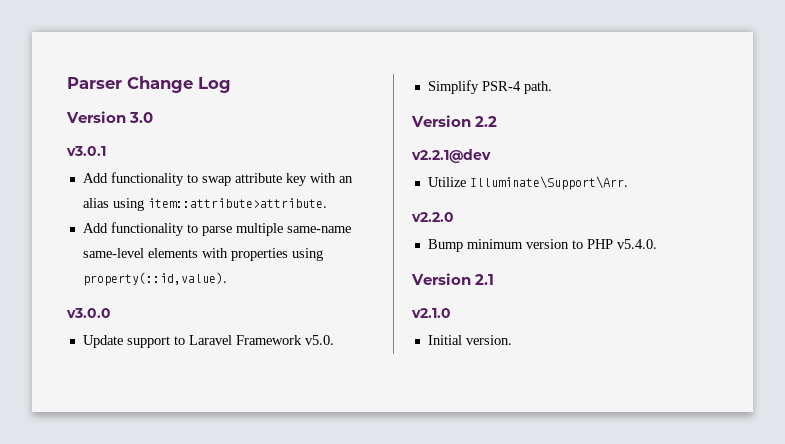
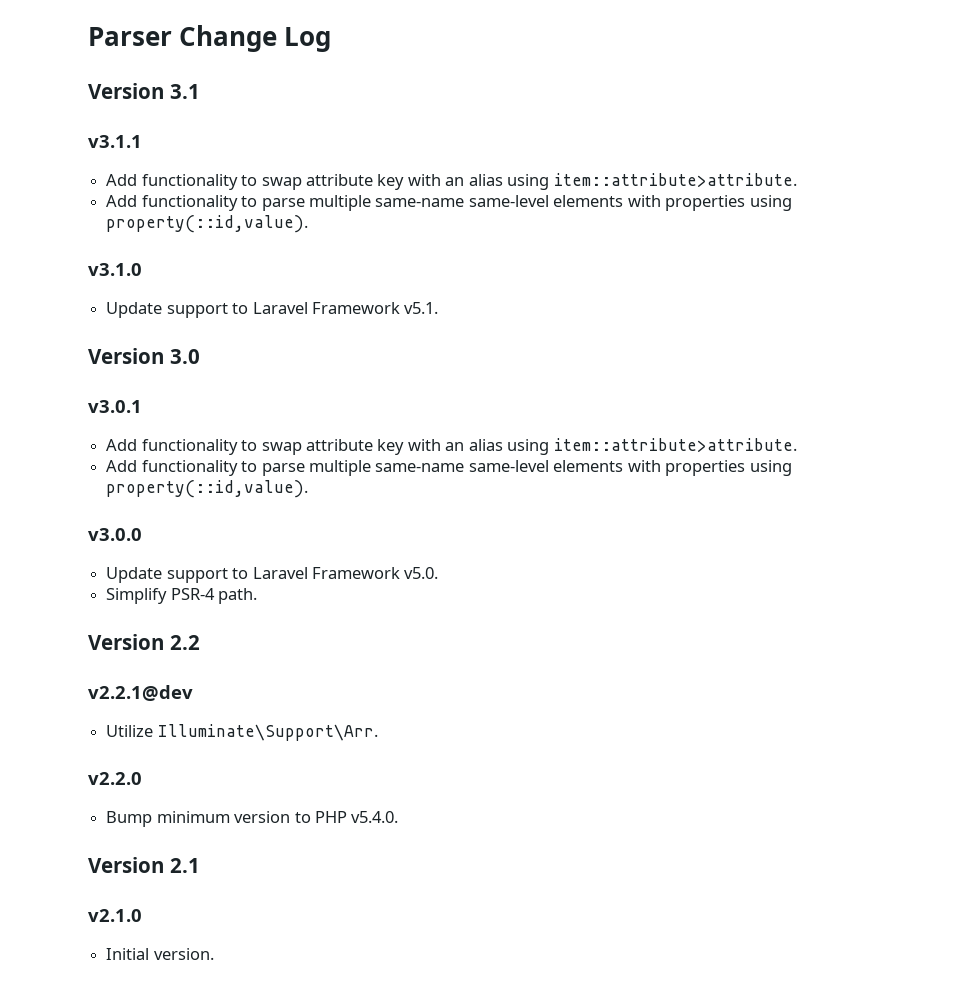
+ Version 3.1
+ v3.1.1
+ Add functionality to swap attribute key with an alias using item::attribute>attribute.
+ Add functionality to parse multiple same-name same-level elements with properties using property(::id,value).
+ v3.1.0
+ Update support to Laravel Framework v5.1.

